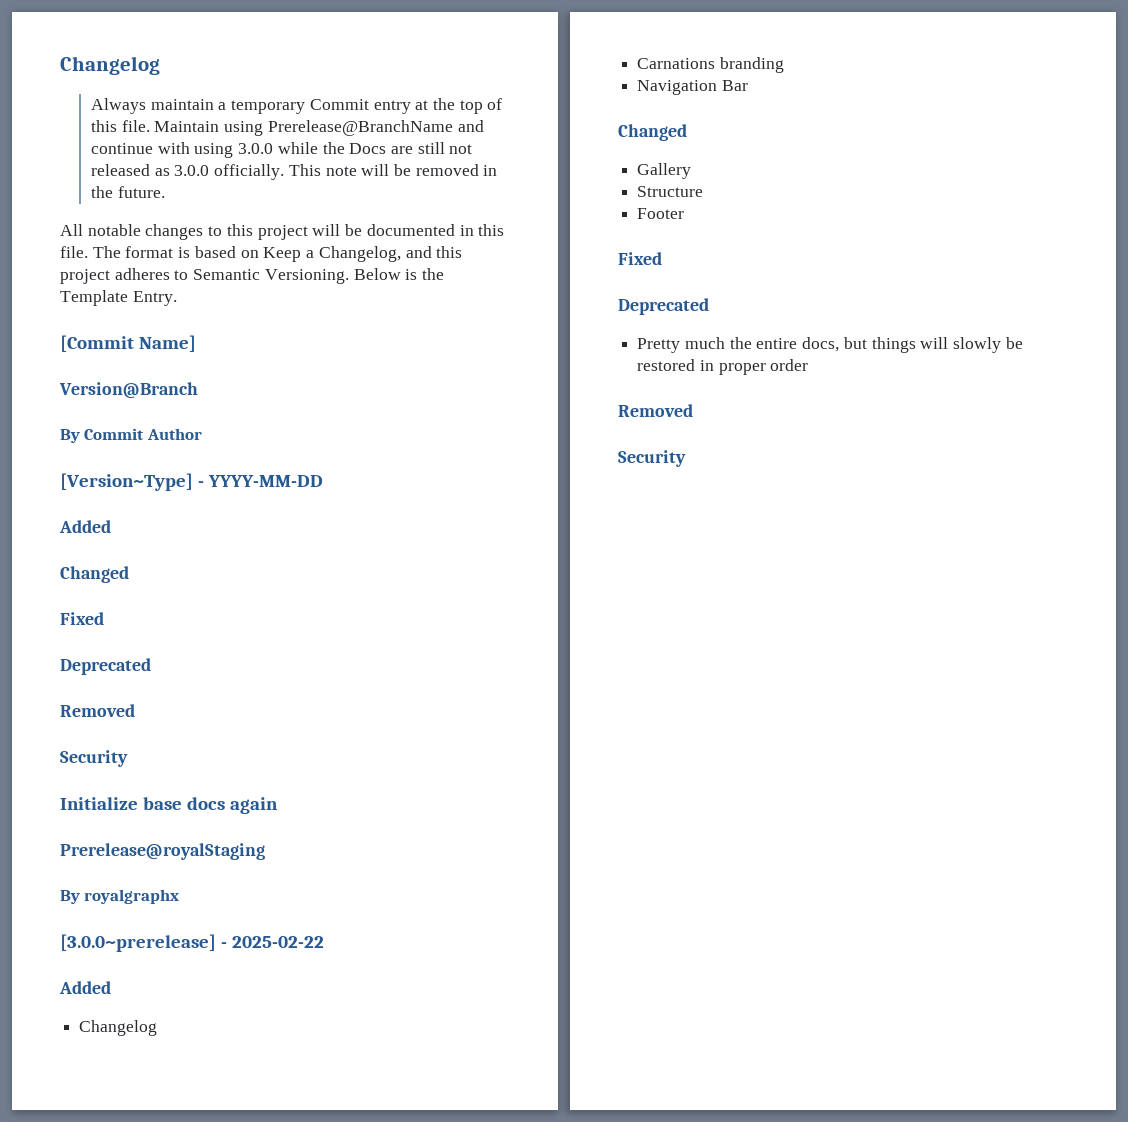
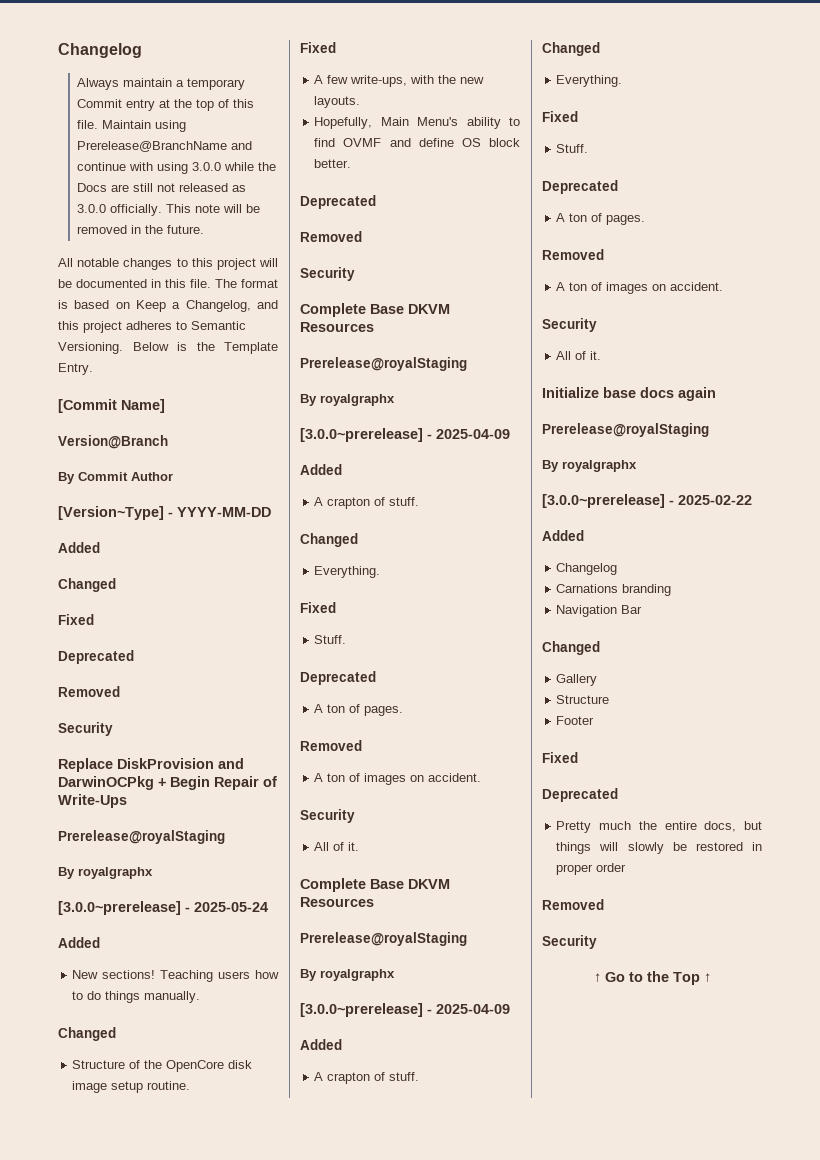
+ Replace DiskProvision and DarwinOCPkg + Begin Repair of Write-Ups
+ Prerelease@royalStaging
+ By royalgraphx
+ [3.0.0~prerelease] - 2025-05-24
+ Added
+ New sections! Teaching users how to do things manually.
+ Changed
+ Structure of the OpenCore disk image setup routine.
+ Fixed
+ A few write-ups, with the new layouts.
+ Hopefully, Main Menu's ability to find OVMF and define OS block better.
+ Deprecated
+ Removed
+ Security
+ Complete Base DKVM Resources
+ Prerelease@royalStaging
+ By royalgraphx
+ [3.0.0~prerelease] - 2025-04-09
+ Added
+ A crapton of stuff.
+ Changed
+ Everything.
+ Fixed
+ Stuff.
+ Deprecated
+ A ton of pages.
+ Removed
+ A ton of images on accident.
+ Security
+ All of it.
+ Complete Base DKVM Resources
+ Prerelease@royalStaging
+ By royalgraphx
+ [3.0.0~prerelease] - 2025-04-09
+ Added
+ A crapton of stuff.
+ Changed
+ Everything.
+ Fixed
+ Stuff.
+ Deprecated
+ A ton of pages.
+ Removed
+ A ton of images on accident.
+ Security
+ All of it.
+ ↑ Go to the Top ↑

